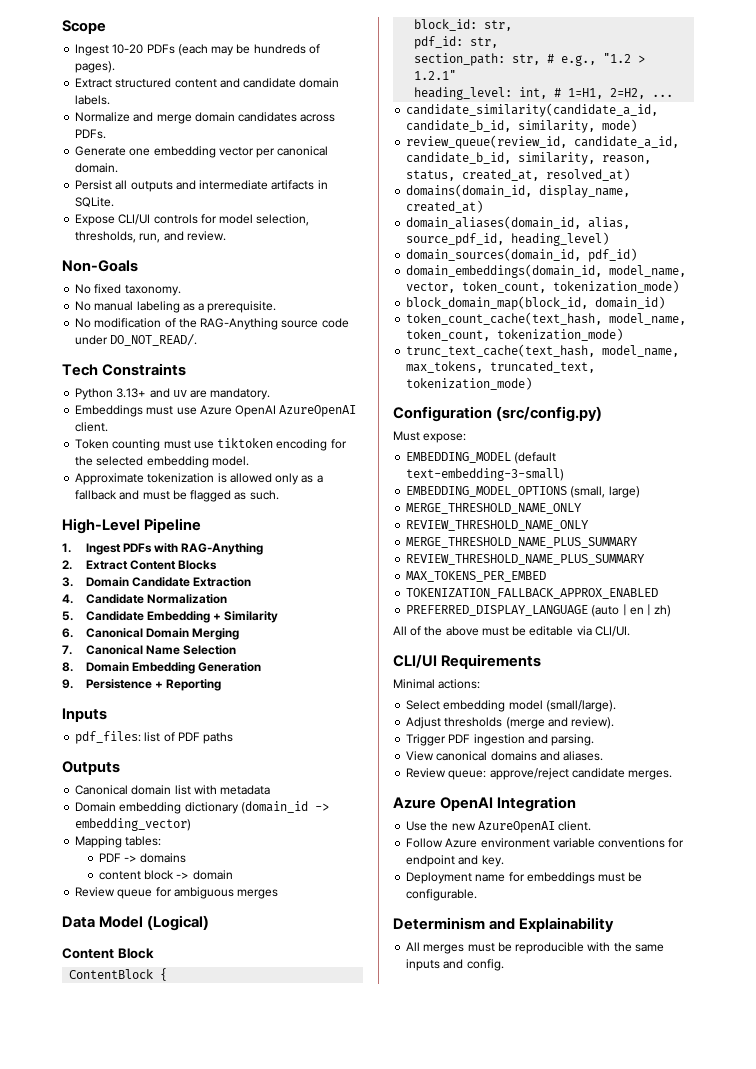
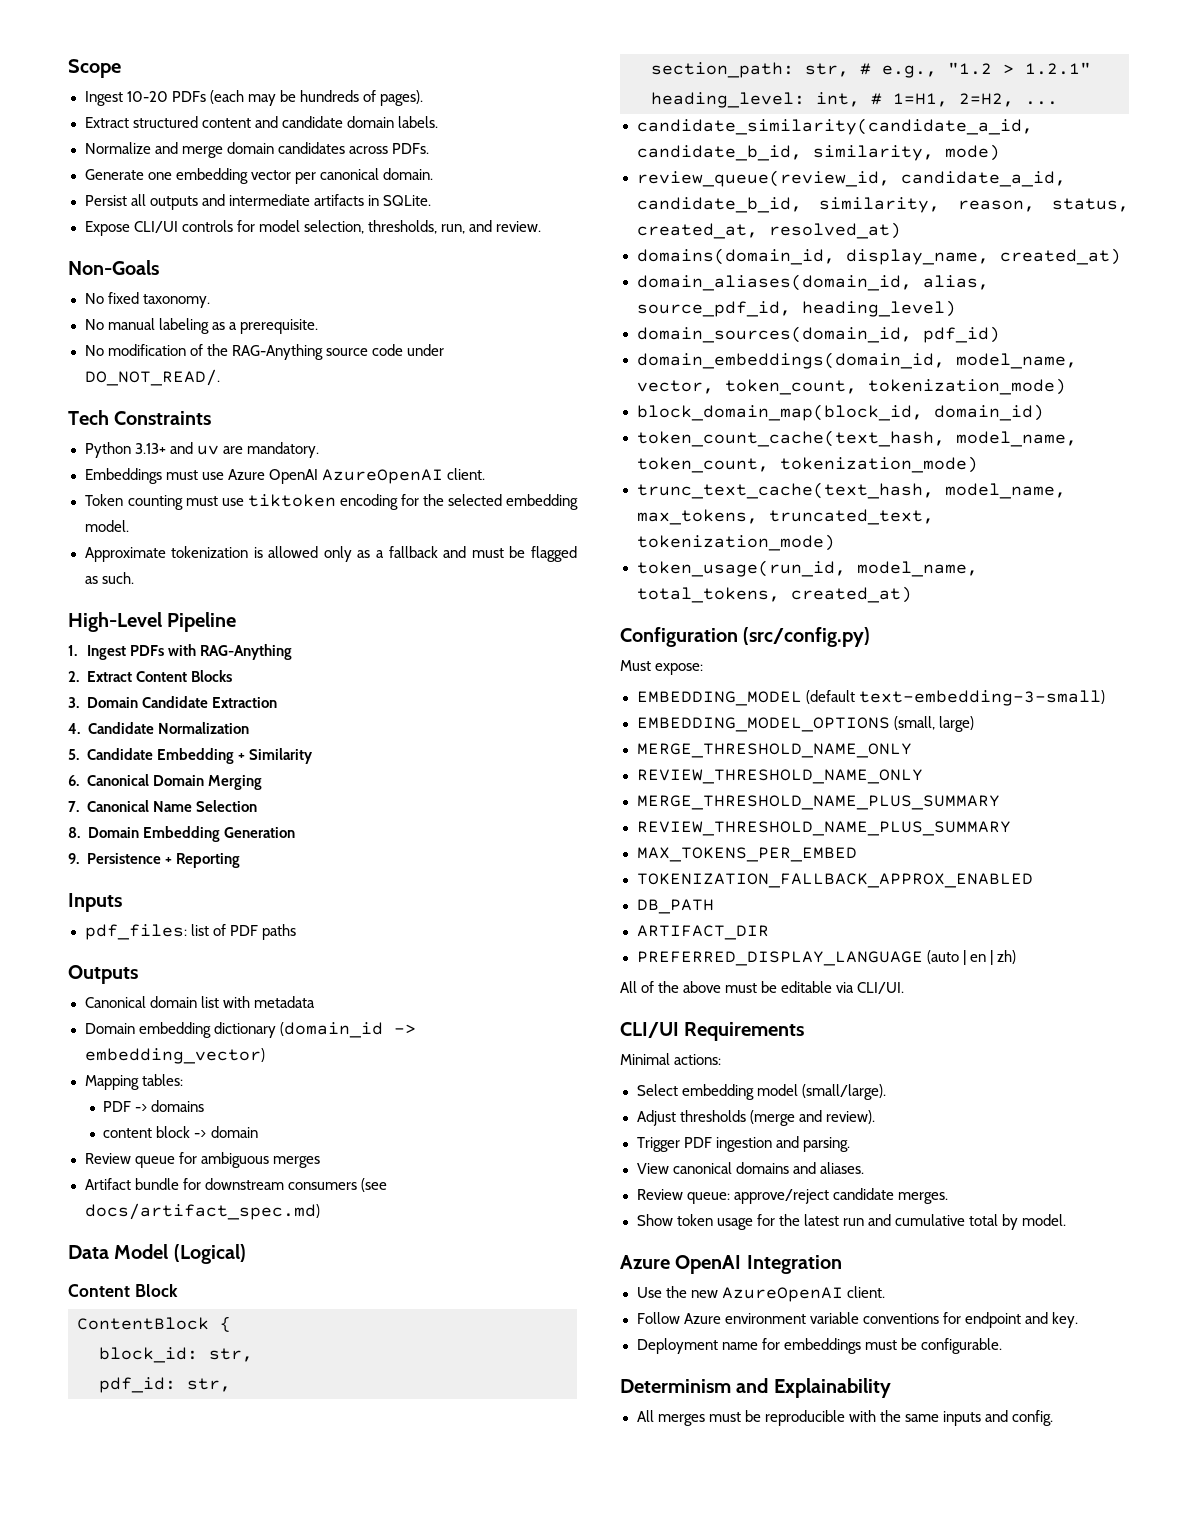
+ Artifact bundle for downstream consumers (see docs/artifact_spec.md)
+ token_usage(run_id, model_name, total_tokens, created_at)
+ DB_PATH
+ ARTIFACT_DIR
+ Show token usage for the latest run and cumulative total by model.

